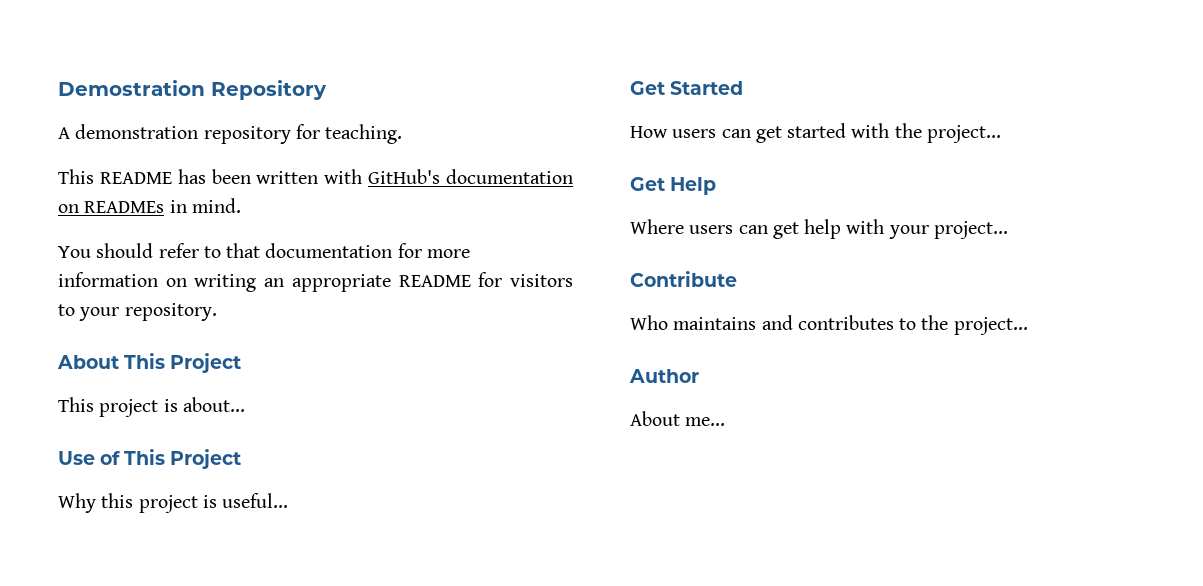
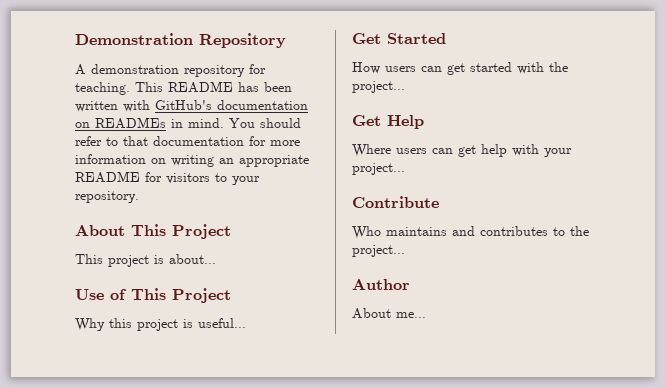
- Demostration Repository
+ Demonstration Repository
- A demonstration repository for teaching.
- This README has been written with GitHub's documentation on READMEs in mind.
- You should refer to that documentation for more information on writing an appropriate README for visitors to your repository.
+ A demonstration repository for teaching. This README has been written with GitHub's documentation on READMEs in mind. You should refer to that documentation for more information on writing an appropriate README for visitors to your repository.

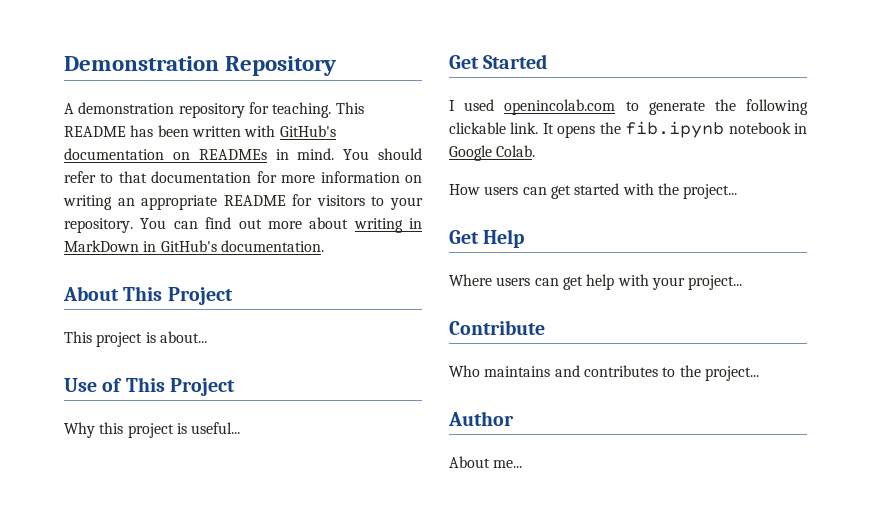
+ You can find out more about writing in MarkDown in GitHub's documentation.
+ I used openincolab.com to generate the following clickable link. It opens the fib.ipynb notebook in Google Colab.

